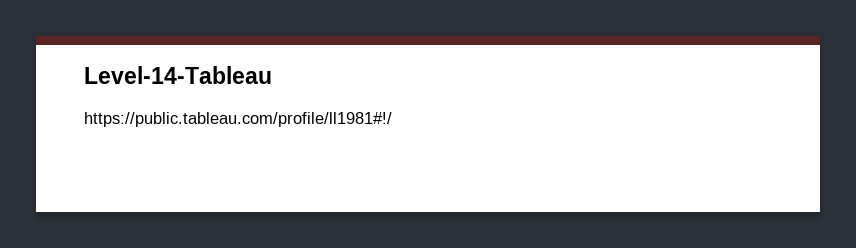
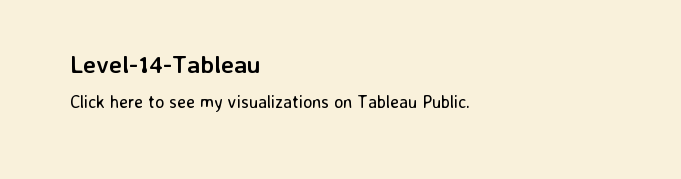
- https://public.tableau.com/profile/ll1981#!/
+ Click here to see my visualizations on Tableau Public.

